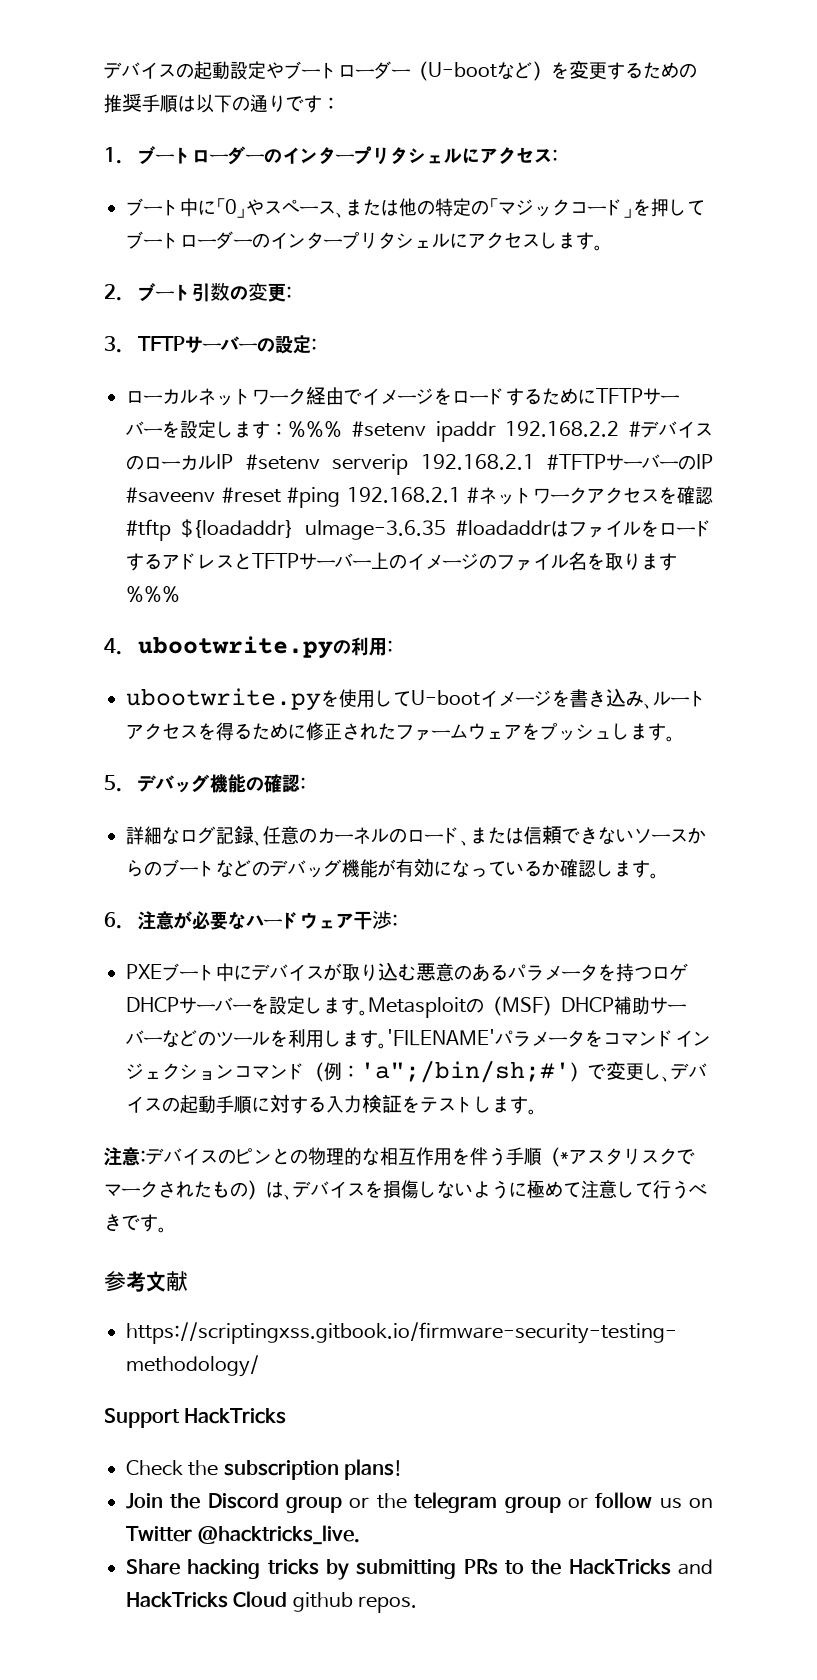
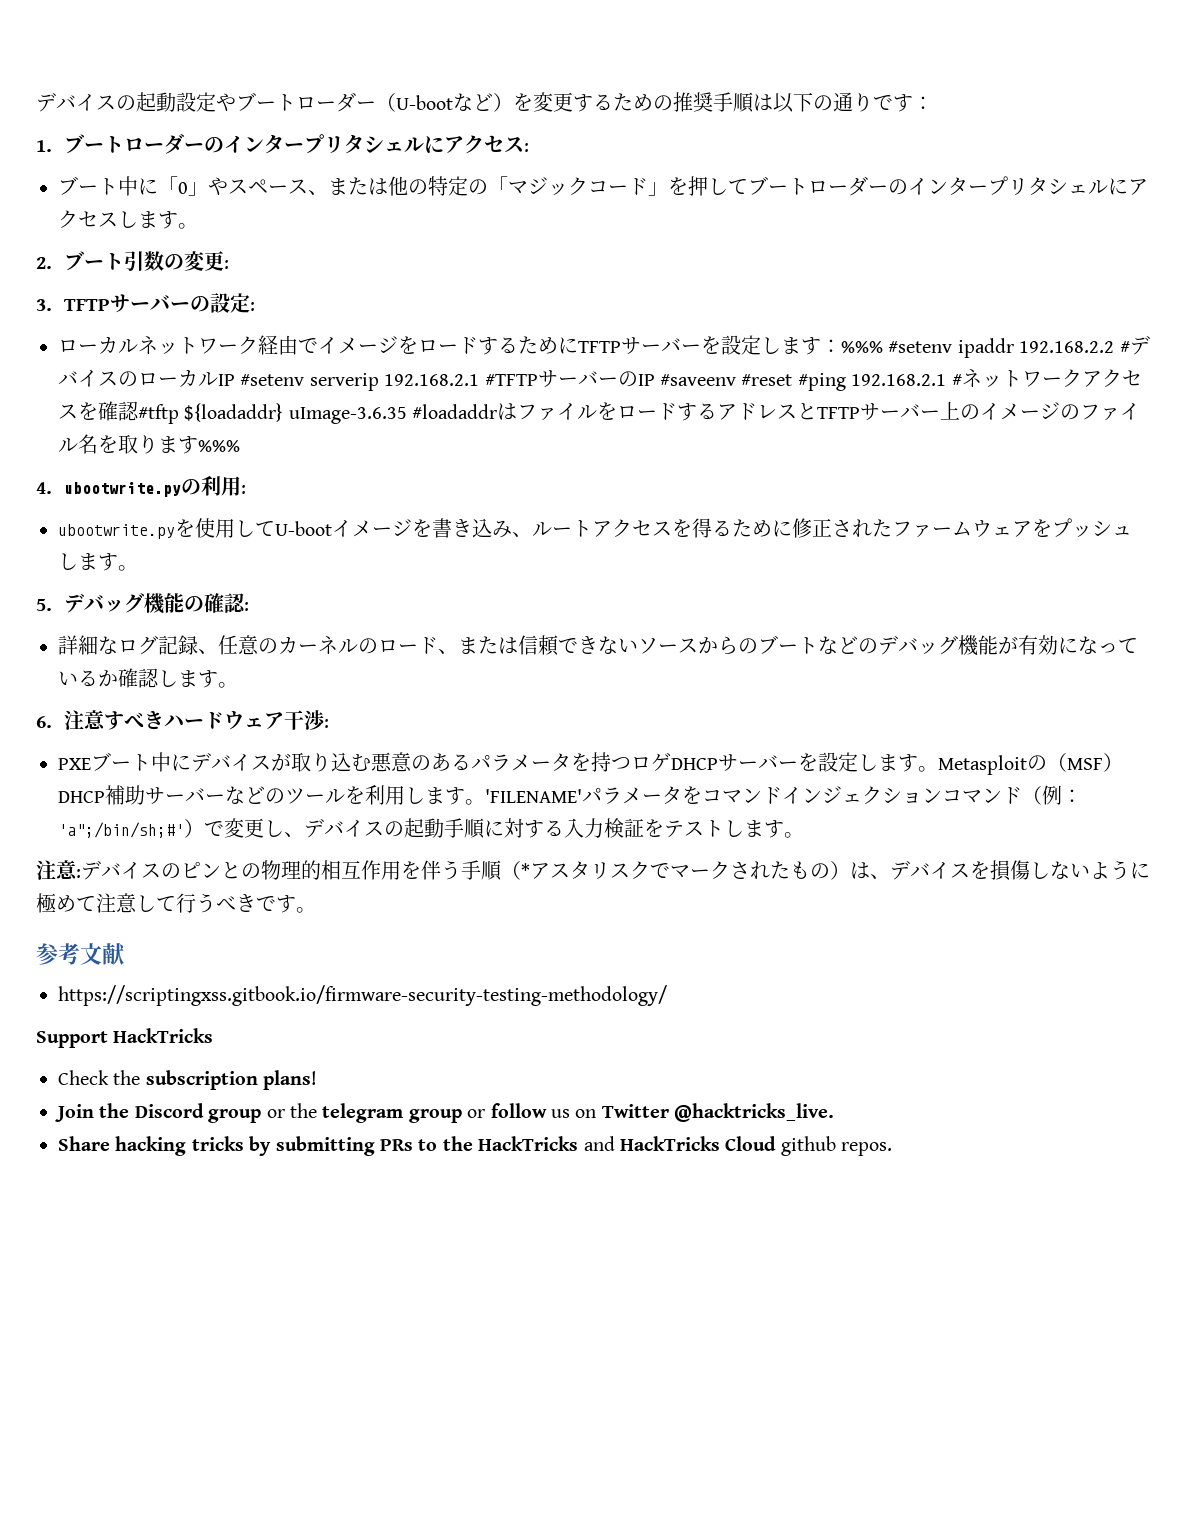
- 6.注意が必要なハードウェア干渉:
+ 6.注意すべきハードウェア干渉:
- 注意:デバイスのピンとの物理的な相互作用を伴う手順（*アスタリスクでマークされたもの）は、デバイスを損傷しないように極めて注意して行うべきです。
+ 注意:デバイスのピンとの物理的相互作用を伴う手順（*アスタリスクでマークされたもの）は、デバイスを損傷しないように極めて注意して行うべきです。

